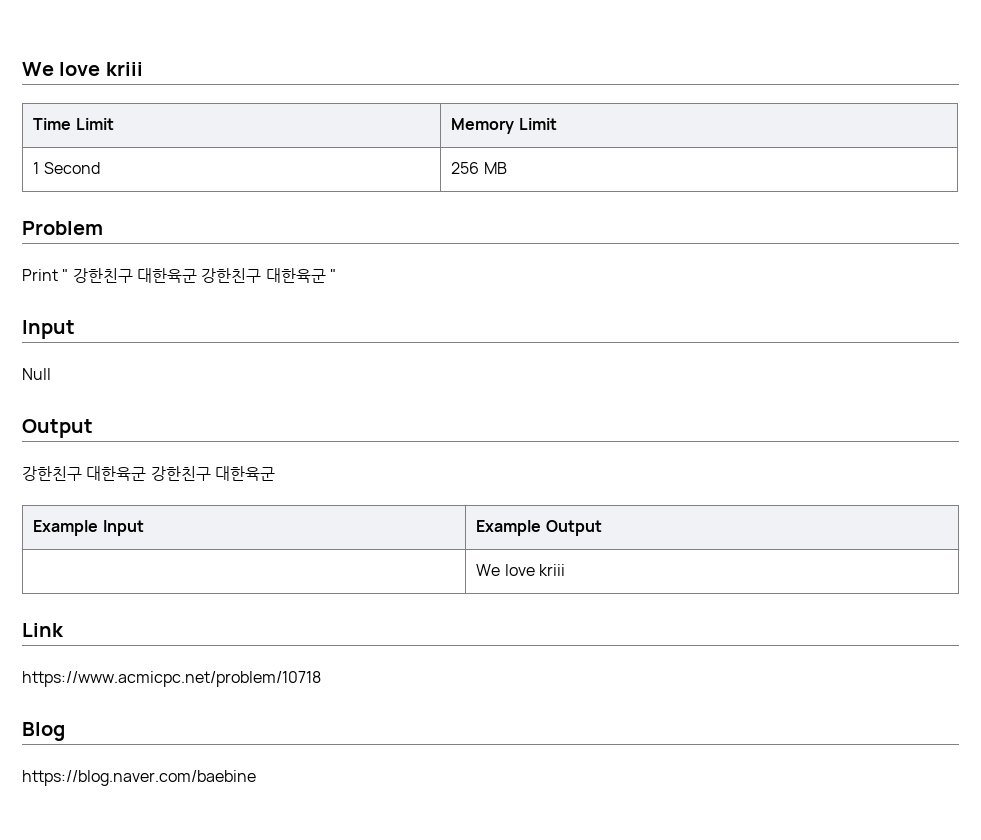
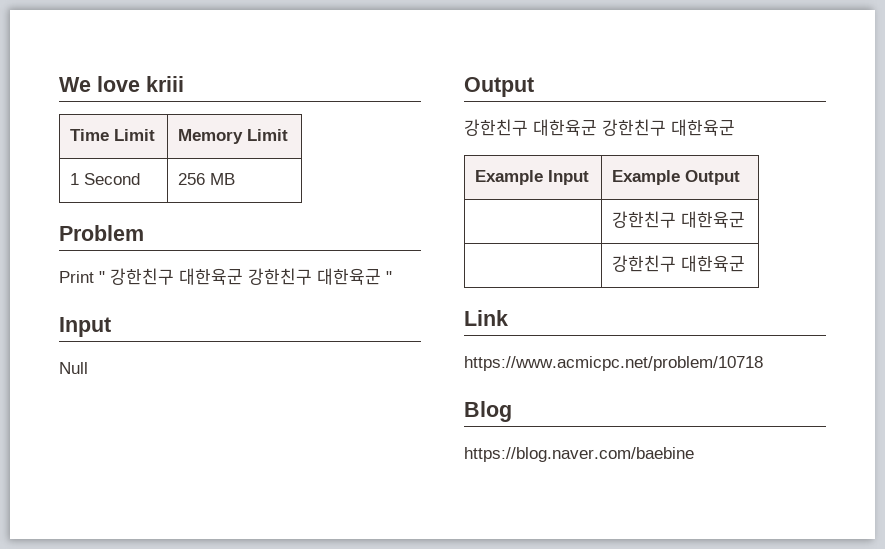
  Example Input | Example Output
- | We love kriii
+ | 강한친구 대한육군
+ | 강한친구 대한육군

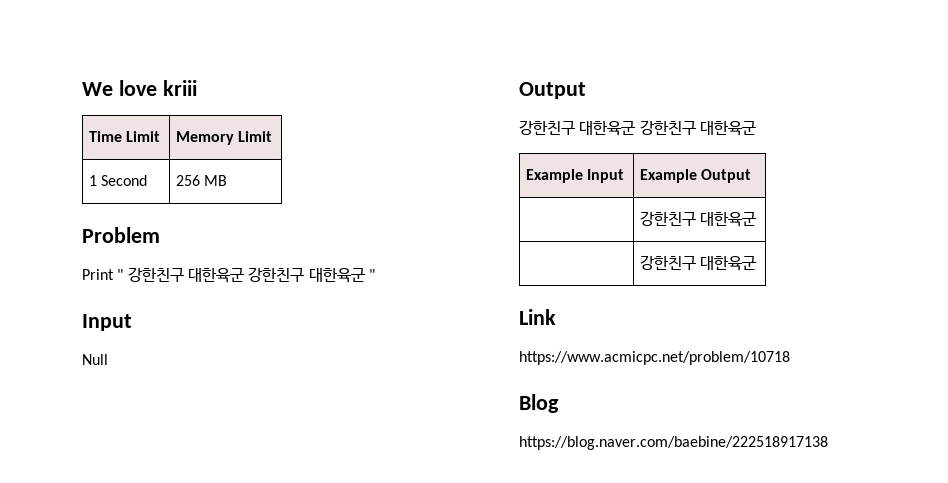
- https://blog.naver.com/baebine
+ https://blog.naver.com/baebine/222518917138

